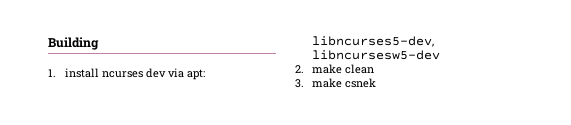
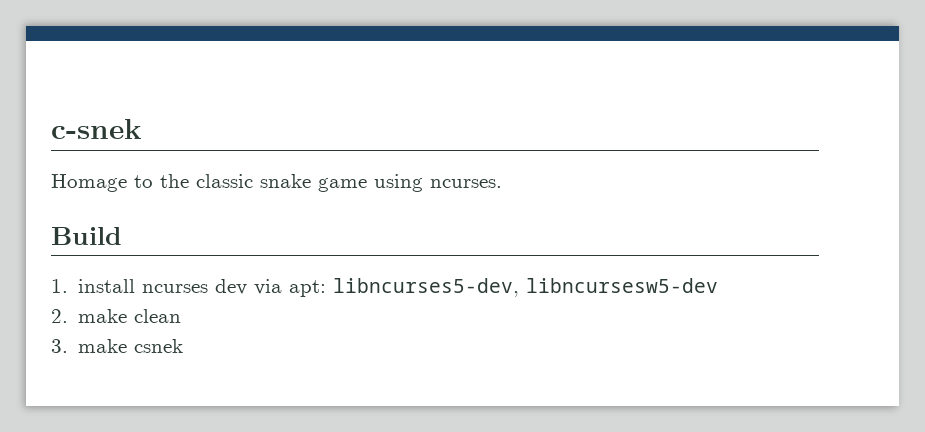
- Building
+ c-snek
+ Homage to the classic snake game using ncurses.
+ Build

